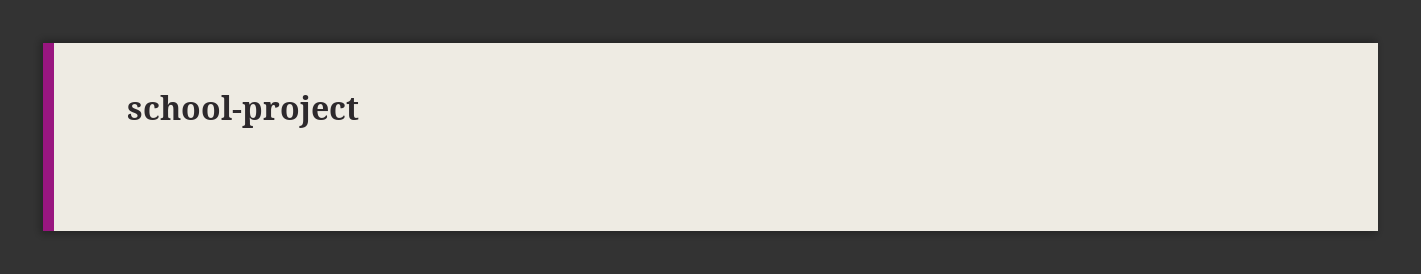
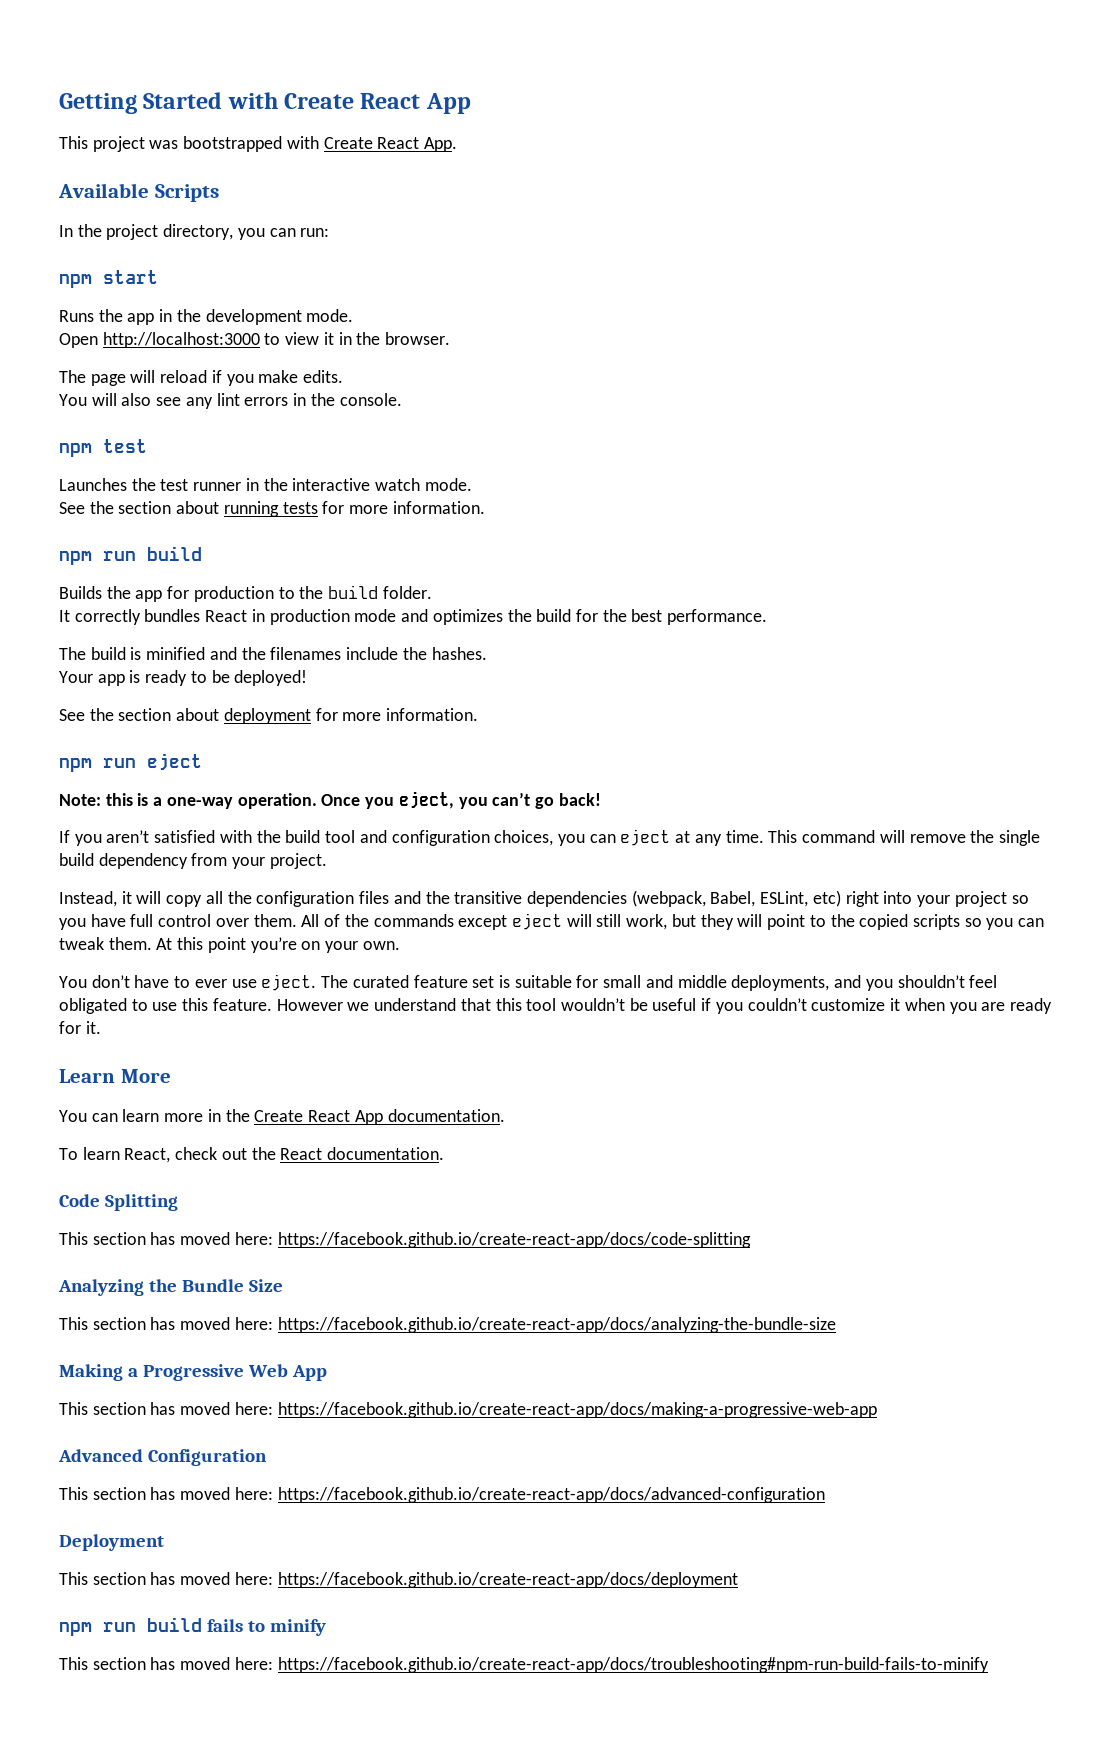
- school-project
+ Getting Started with Create React App
+ This project was bootstrapped with Create React App.
+ Available Scripts
+ In the project directory, you can run:
+ npm start
+ Runs the app in the development mode.
+ Open http://localhost:3000 to view it in the browser.
+ The page will reload if you make edits.
+ You will also see any lint errors in the console.
+ npm test
+ Launches the test runner in the interactive watch mode.
+ See the section about running tests for more information.
+ npm run build
+ Builds the app for production to the build folder.
+ It correctly bundles React in production mode and optimizes the build for the best performance.
+ The build is minified and the filenames include the hashes.
+ Your app is ready to be deployed!
+ See the section about deployment for more information.
+ npm run eject
+ Note: this is a one-way operation. Once you eject, you can’t go back!
+ If you aren’t satisfied with the build tool and configuration choices, you can eject at any time. This command will remove the single build dependency from your project.
+ Instead, it will copy all the configuration files and the transitive dependencies (webpack, Babel, ESLint, etc) right into your project so you have full control over them. All of the commands except eject will still work, but they will point to the copied scripts so you can tweak them. At this point you’re on your own.
+ You don’t have to ever use eject. The curated feature set is suitable for small and middle deployments, and you shouldn’t feel obligated to use this feature. However we understand that this tool wouldn’t be useful if you couldn’t customize it when you are ready for it.
+ Learn More
+ You can learn more in the Create React App documentation.
+ To learn React, check out the React documentation.
+ Code Splitting
+ This section has moved here: https://facebook.github.io/create-react-app/docs/code-splitting
+ Analyzing the Bundle Size
+ This section has moved here: https://facebook.github.io/create-react-app/docs/analyzing-the-bundle-size
+ Making a Progressive Web App
+ This section has moved here: https://facebook.github.io/create-react-app/docs/making-a-progressive-web-app
+ Advanced Configuration
+ This section has moved here: https://facebook.github.io/create-react-app/docs/advanced-configuration
+ Deployment
+ This section has moved here: https://facebook.github.io/create-react-app/docs/deployment
+ npm run build fails to minify
+ This section has moved here: https://facebook.github.io/create-react-app/docs/troubleshooting#npm-run-build-fails-to-minify

